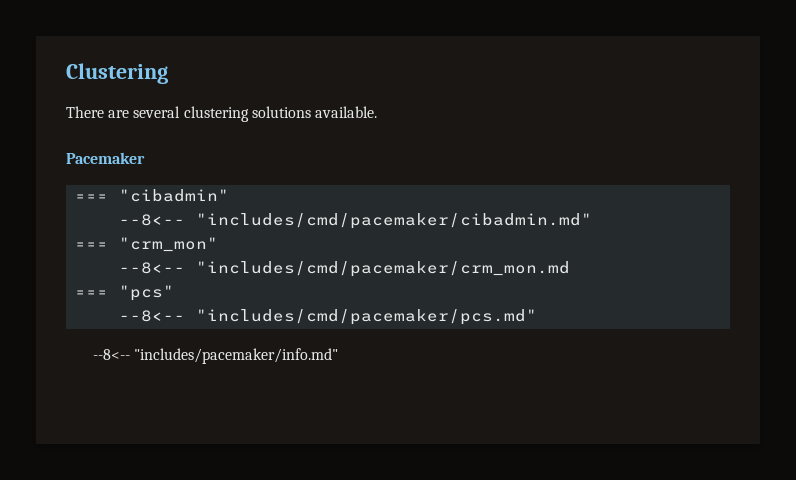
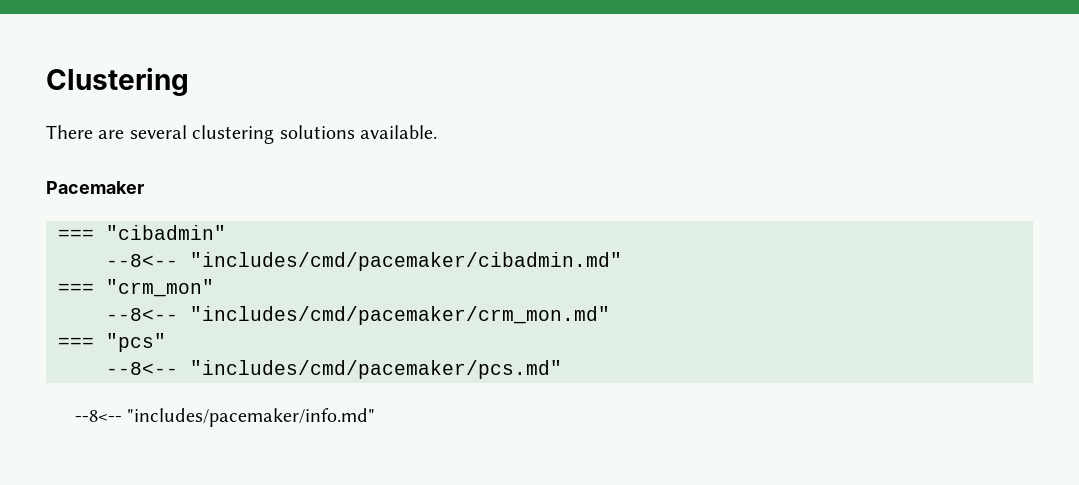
- --8<-- "includes/cmd/pacemaker/crm_mon.md
+ --8<-- "includes/cmd/pacemaker/crm_mon.md"

